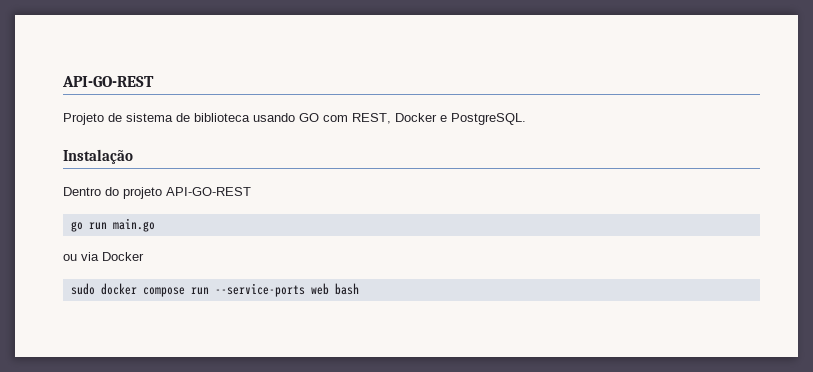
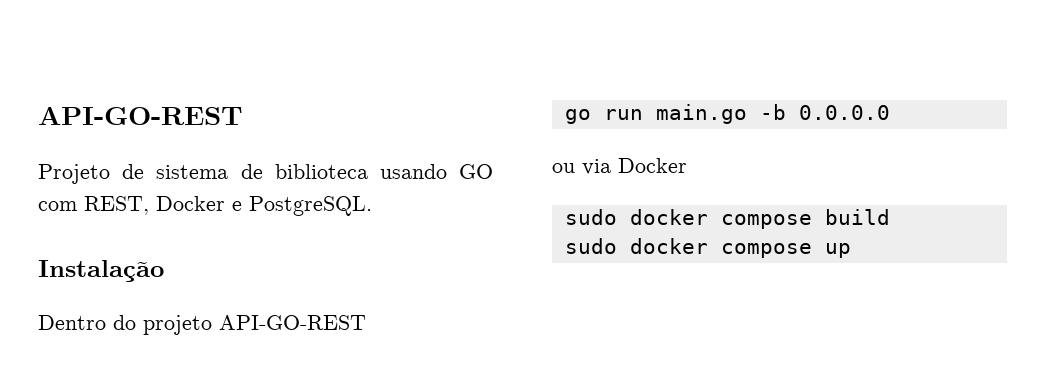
- go run main.go
+ go run main.go -b 0.0.0.0
- sudo docker compose run --service-ports web bash
+ sudo docker compose build
+ sudo docker compose up

